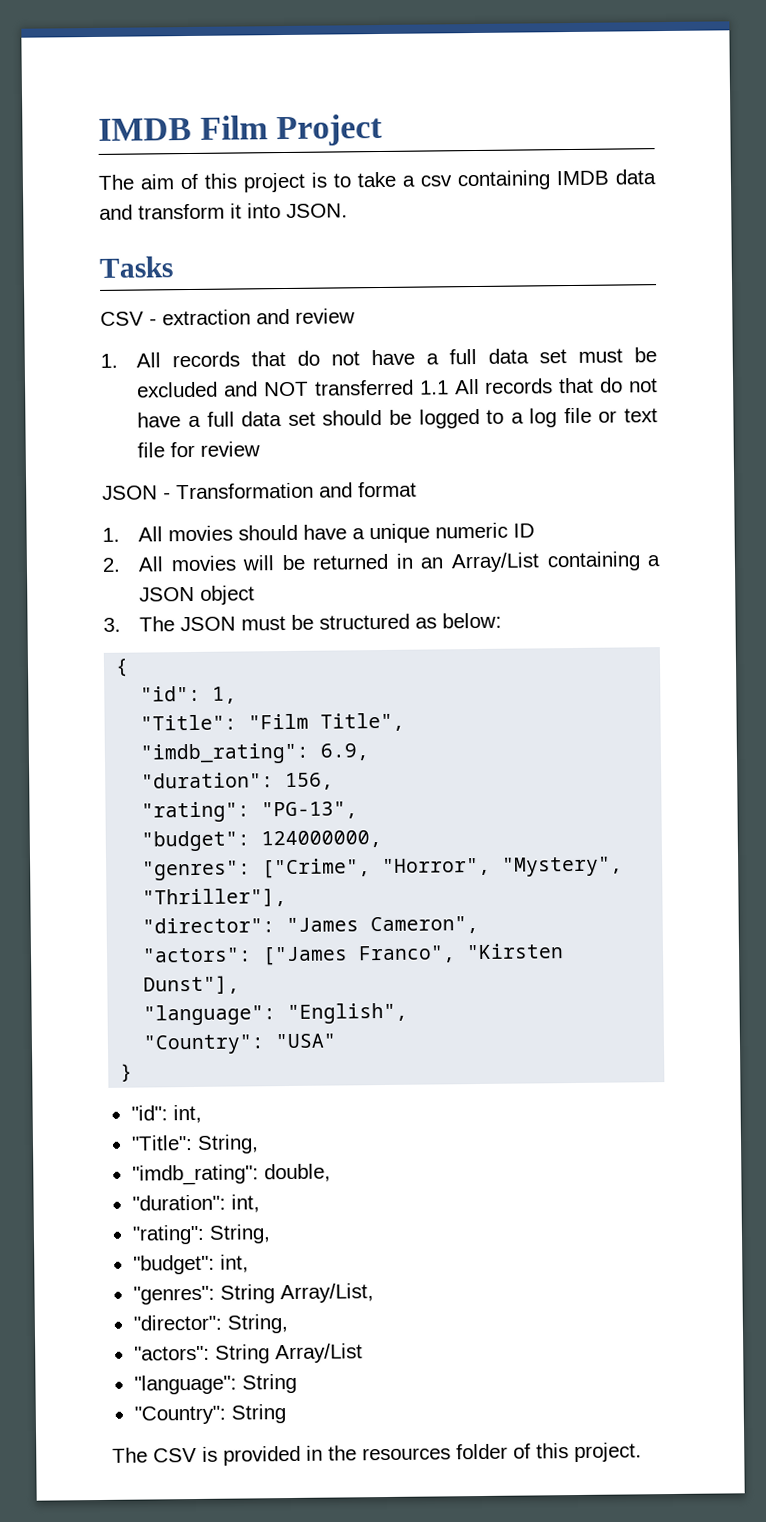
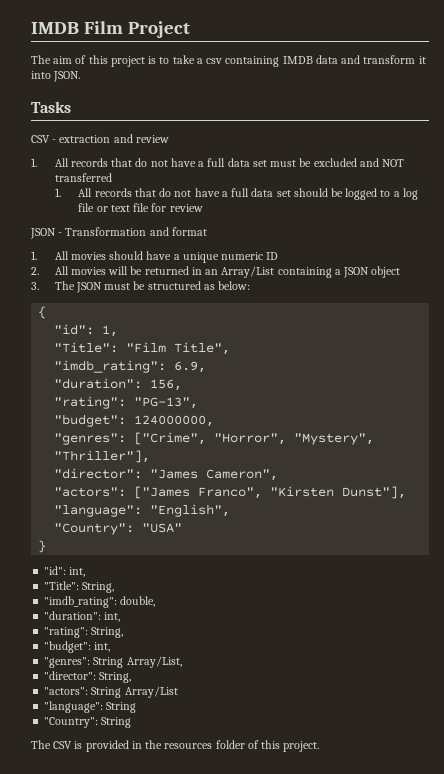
- 1. All records that do not have a full data set must be excluded and NOT transferred 1.1 All records that do not have a full data set should be logged to a log file or text file for review
+ 1. All records that do not have a full data set must be excluded and NOT transferred
+ 1. All records that do not have a full data set should be logged to a log file or text file for review

